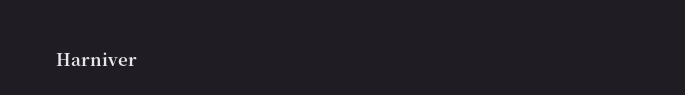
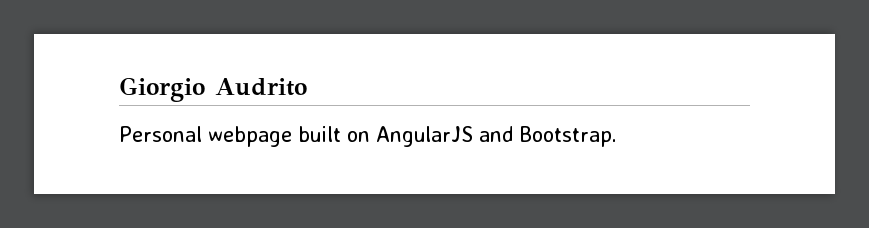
- Harniver
+ Giorgio Audrito
+ Personal webpage built on AngularJS and Bootstrap.

